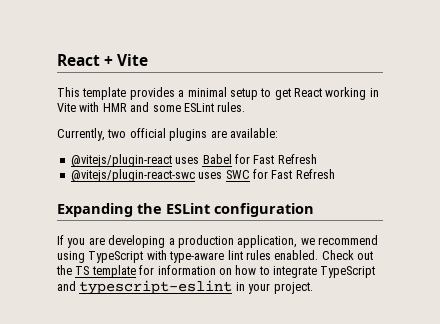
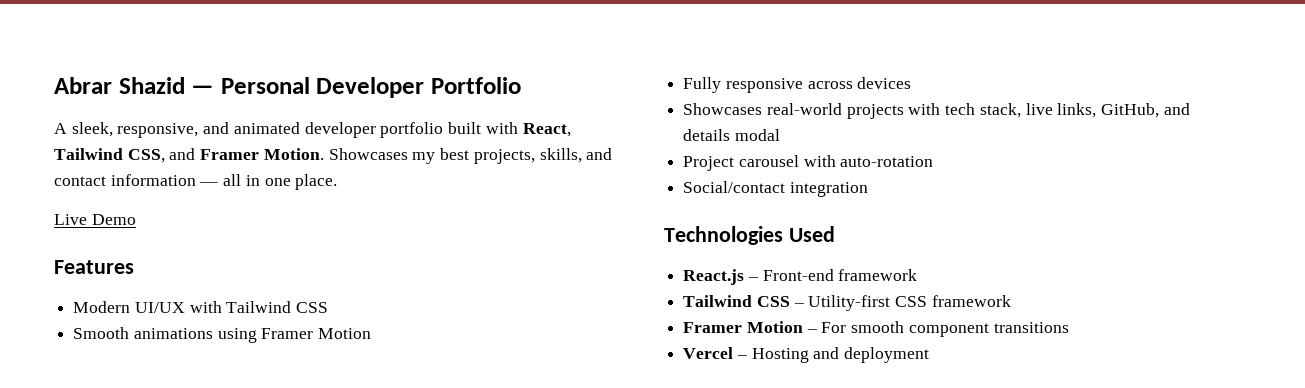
- React + Vite
- This template provides a minimal setup to get React working in Vite with HMR and some ESLint rules.
- Currently, two official plugins are available:
- @vitejs/plugin-react uses Babel for Fast Refresh
- @vitejs/plugin-react-swc uses SWC for Fast Refresh
- Expanding the ESLint configuration
- If you are developing a production application, we recommend using TypeScript with type-aware lint rules enabled. Check out the TS template for information on how to integrate TypeScript and typescript-eslint in your project.
+ Abrar Shazid — Personal Developer Portfolio
+ A sleek, responsive, and animated developer portfolio built with React, Tailwind CSS, and Framer Motion. Showcases my best projects, skills, and contact information — all in one place.
+ Live Demo
+ Features
+ Modern UI/UX with Tailwind CSS
+ Smooth animations using Framer Motion
+ Fully responsive across devices
+ Showcases real-world projects with tech stack, live links, GitHub, and details modal
+ Project carousel with auto-rotation
+ Social/contact integration
+ Technologies Used
+ React.js – Front-end framework
+ Tailwind CSS – Utility-first CSS framework
+ Framer Motion – For smooth component transitions
+ Vercel – Hosting and deployment

